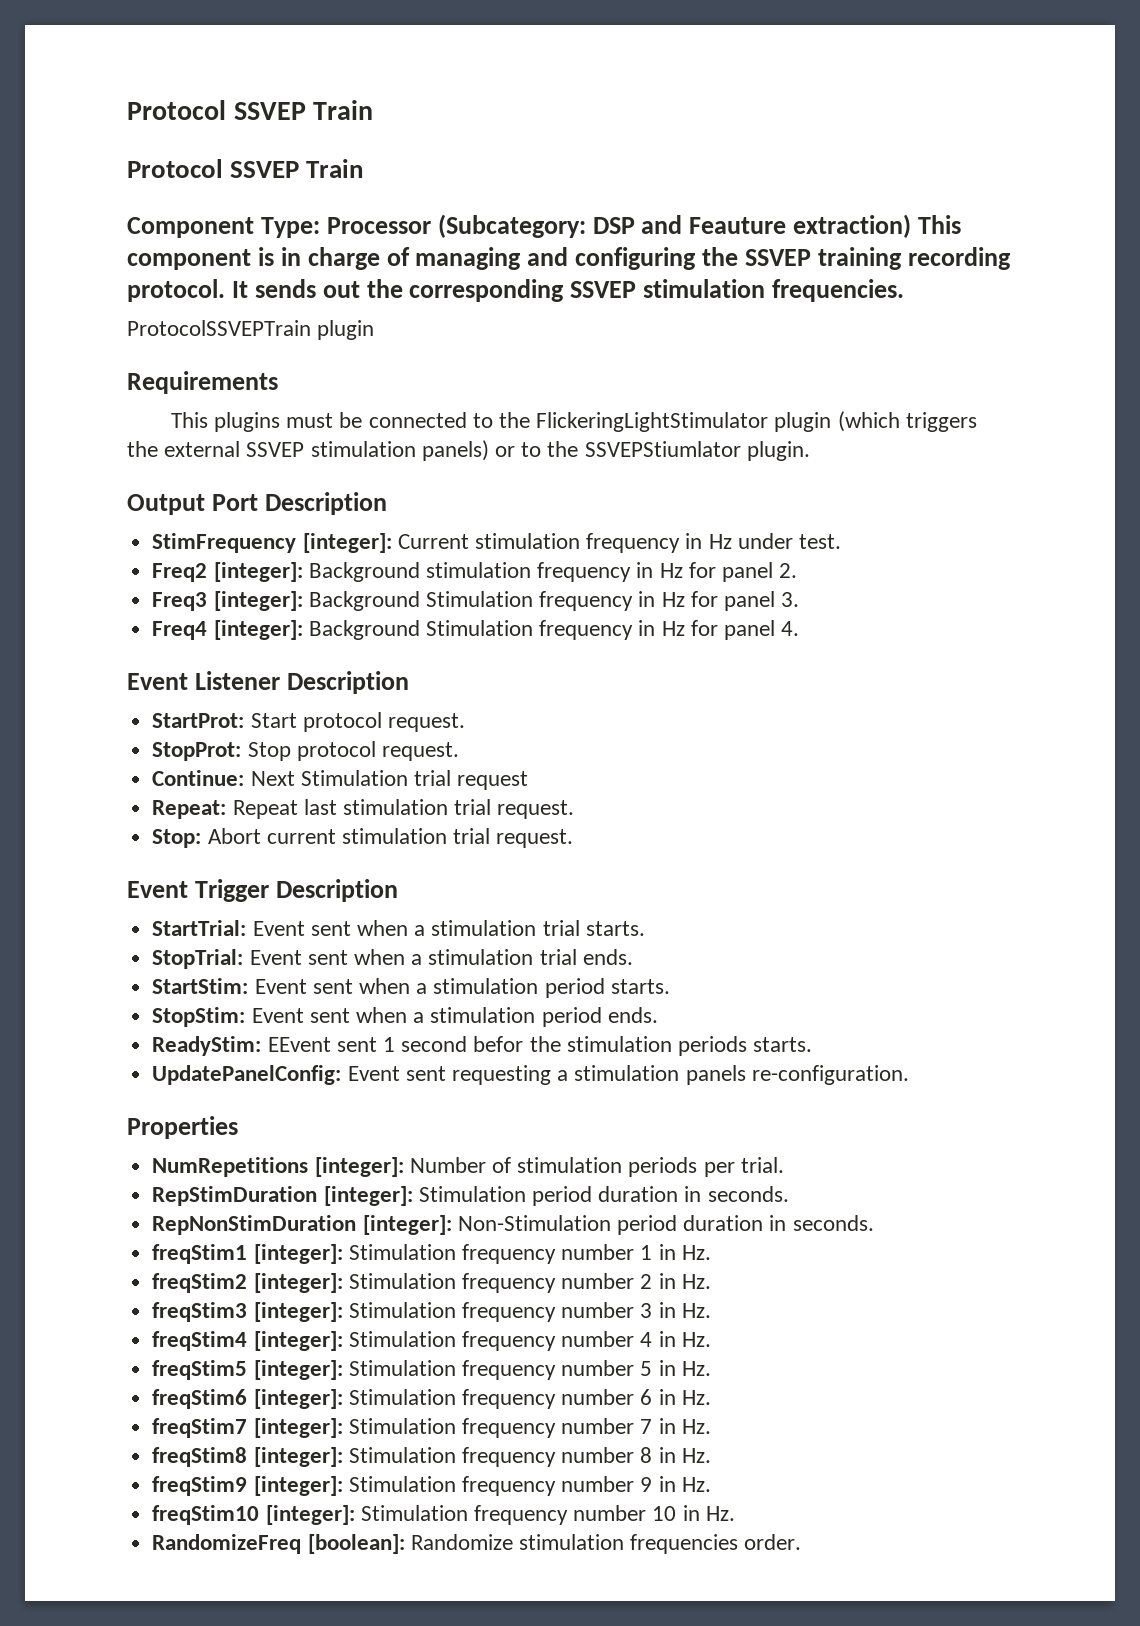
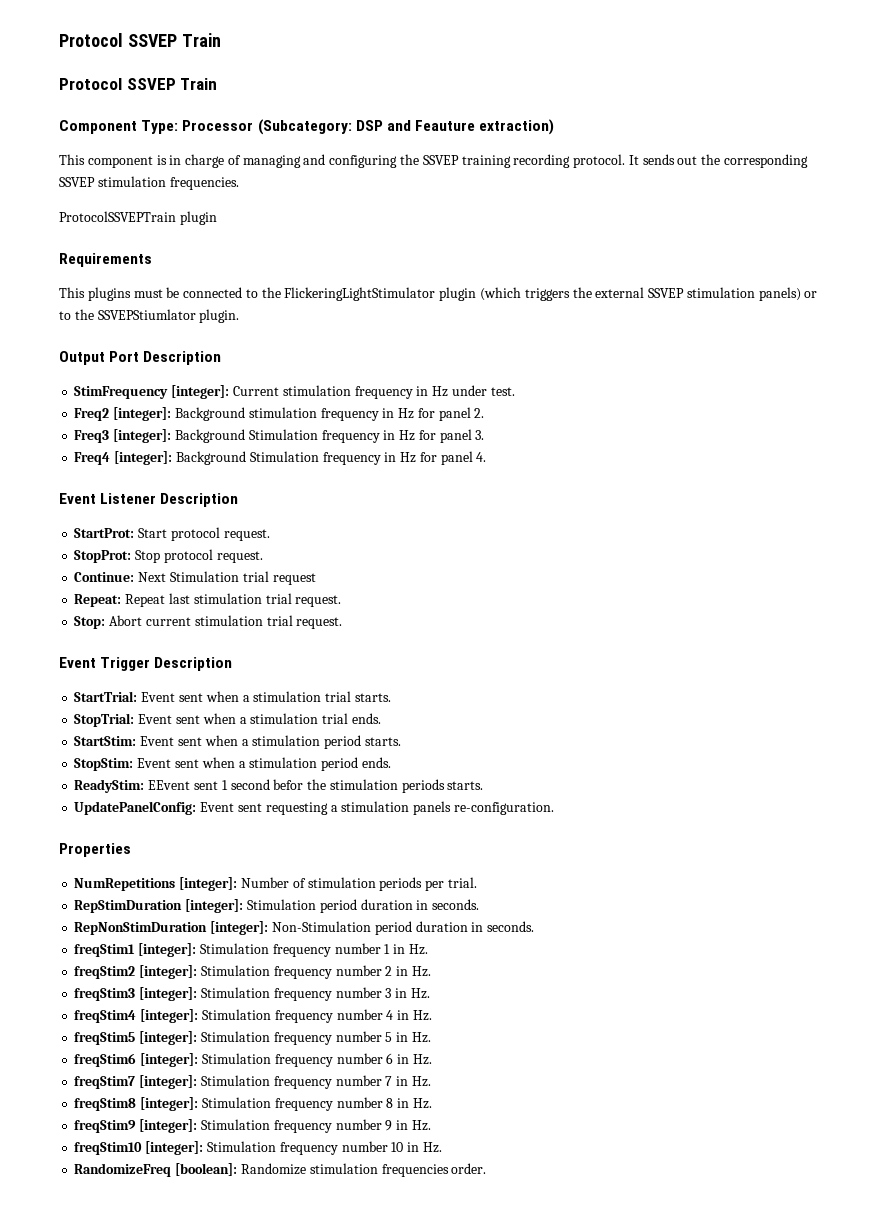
- Component Type: Processor (Subcategory: DSP and Feauture extraction) This component is in charge of managing and configuring the SSVEP training recording protocol.
+ Component Type: Processor (Subcategory: DSP and Feauture extraction)
+ This component is in charge of managing and configuring the SSVEP training recording protocol.

